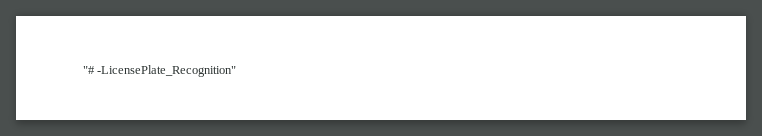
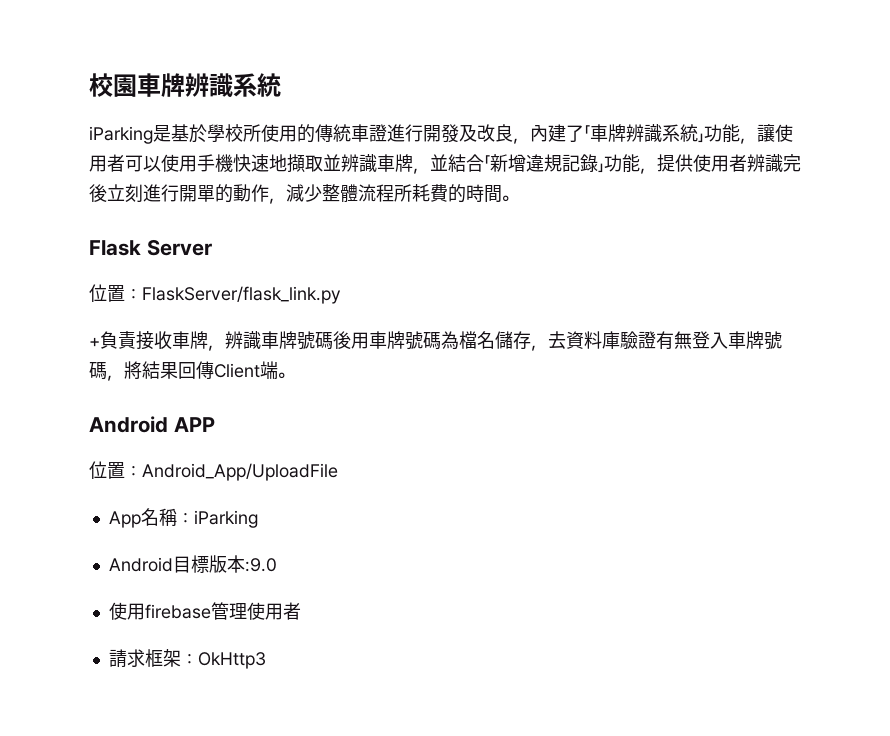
- "# -LicensePlate_Recognition"
+ 校園車牌辨識系統
+ iParking是基於學校所使用的傳統車證進行開發及改良，內建了「車牌辨識系統」功能，讓使用者可以使用手機快速地擷取並辨識車牌，並結合「新增違規記錄」功能，提供使用者辨識完後立刻進行開單的動作，減少整體流程所耗費的時間。
+ Flask Server
+ 位置：FlaskServer/flask_link.py
+ +負責接收車牌，辨識車牌號碼後用車牌號碼為檔名儲存，去資料庫驗證有無登入車牌號碼，將結果回傳Client端。
+ Android APP
+ 位置：Android_App/UploadFile
+ App名稱：iParking
+ Android目標版本:9.0
+ 使用firebase管理使用者
+ 請求框架：OkHttp3

